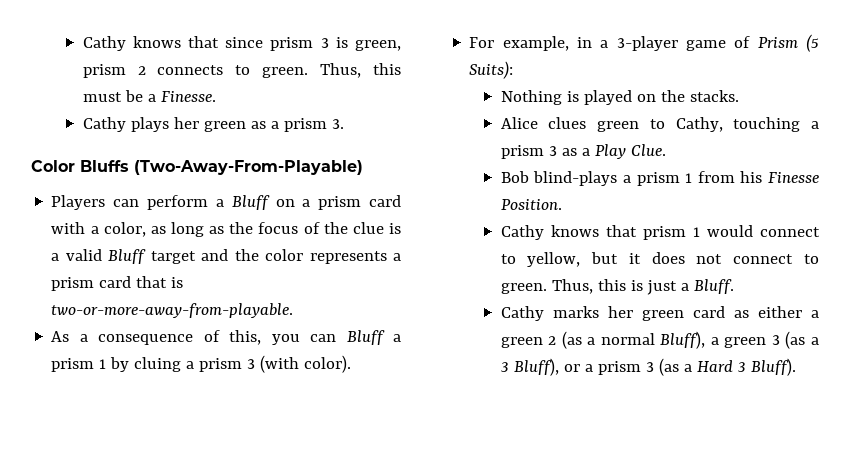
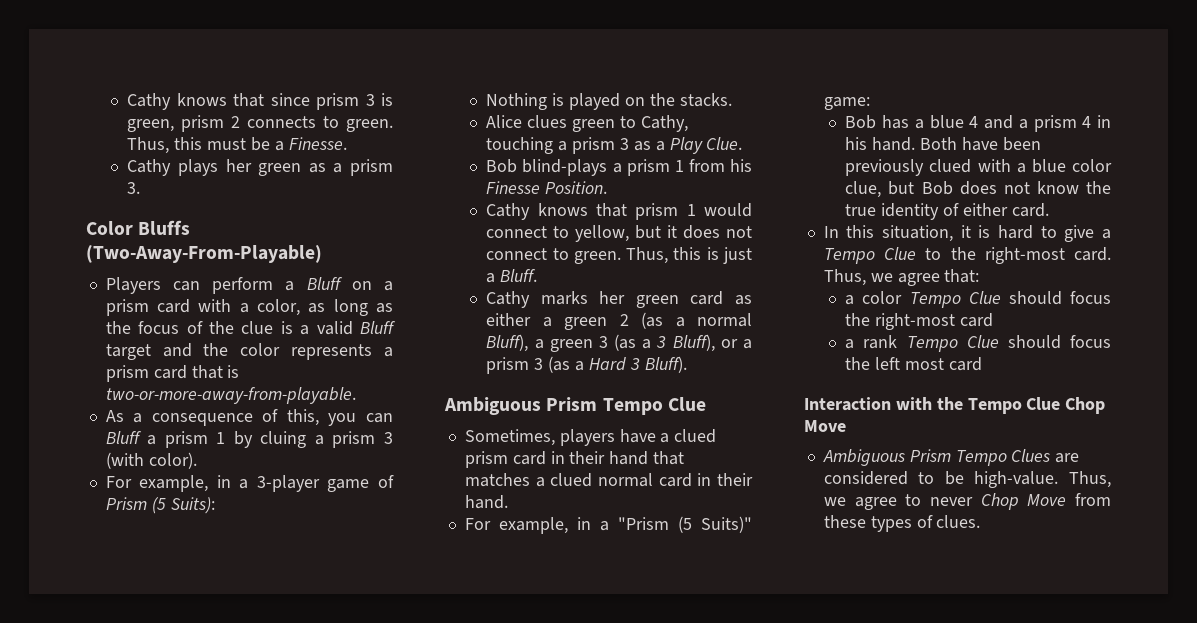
+ Ambiguous Prism Tempo Clue
+ Sometimes, players have a clued prism card in their hand that matches a clued normal card in their hand.
+ For example, in a "Prism (5 Suits)" game:
+ Bob has a blue 4 and a prism 4 in his hand. Both have been previously clued with a blue color clue, but Bob does not know the true identity of either card.
+ In this situation, it is hard to give a Tempo Clue to the right-most card. Thus, we agree that:
+ a color Tempo Clue should focus the right-most card
+ a rank Tempo Clue should focus the left most card
+ Interaction with the Tempo Clue Chop Move
+ Ambiguous Prism Tempo Clues are considered to be high-value. Thus, we agree to never Chop Move from these types of clues.

